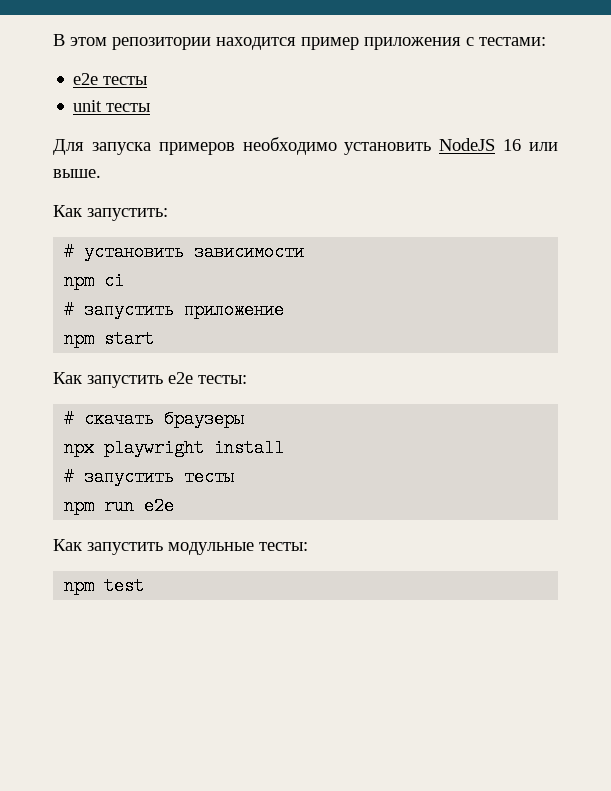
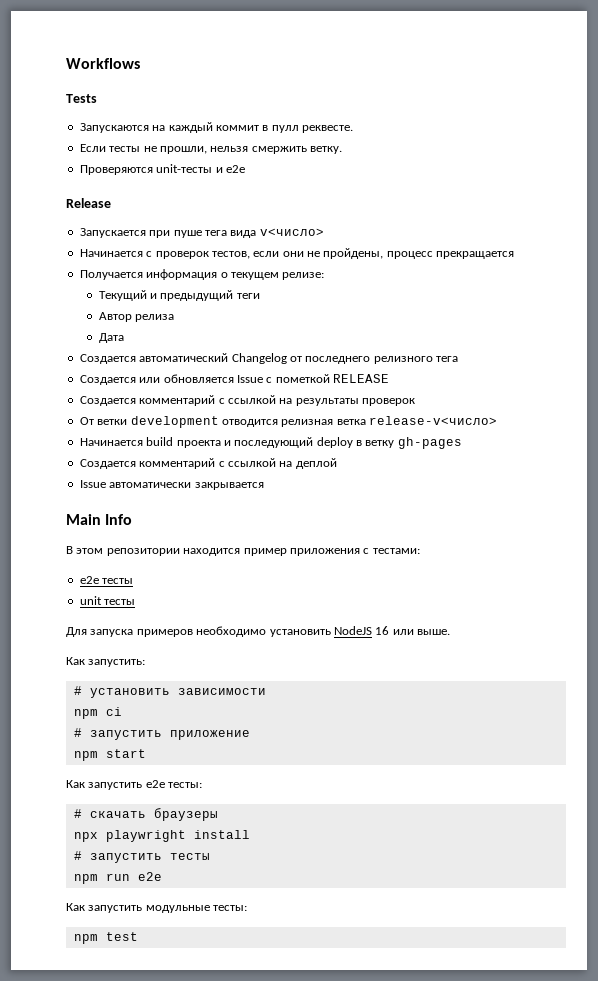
+ Workflows
+ Tests
+ Запускаются на каждый коммит в пулл реквесте.
+ Если тесты не прошли, нельзя смержить ветку.
+ Проверяются unit-тесты и e2e
+ Release
+ Запускается при пуше тега вида v<число>
+ Начинается с проверок тестов, если они не пройдены, процесс прекращается
+ Получается информация о текущем релизе:
+ Текущий и предыдущий теги
+ Автор релиза
+ Дата
+ Создается автоматический Changelog от последнего релизного тега
+ Создается или обновляется Issue с пометкой RELEASE
+ Создается комментарий с ссылкой на результаты проверок
+ От ветки development отводится релизная ветка release-v<число>
+ Начинается build проекта и последующий deploy в ветку gh-pages
+ Создается комментарий с ссылкой на деплой
+ Issue автоматически закрывается
+ Main Info

